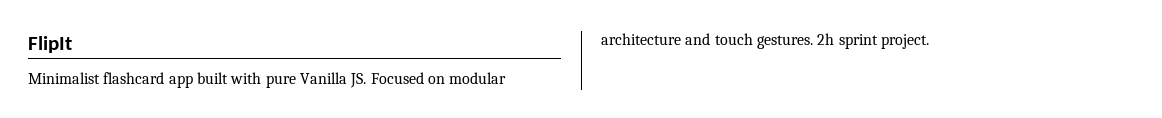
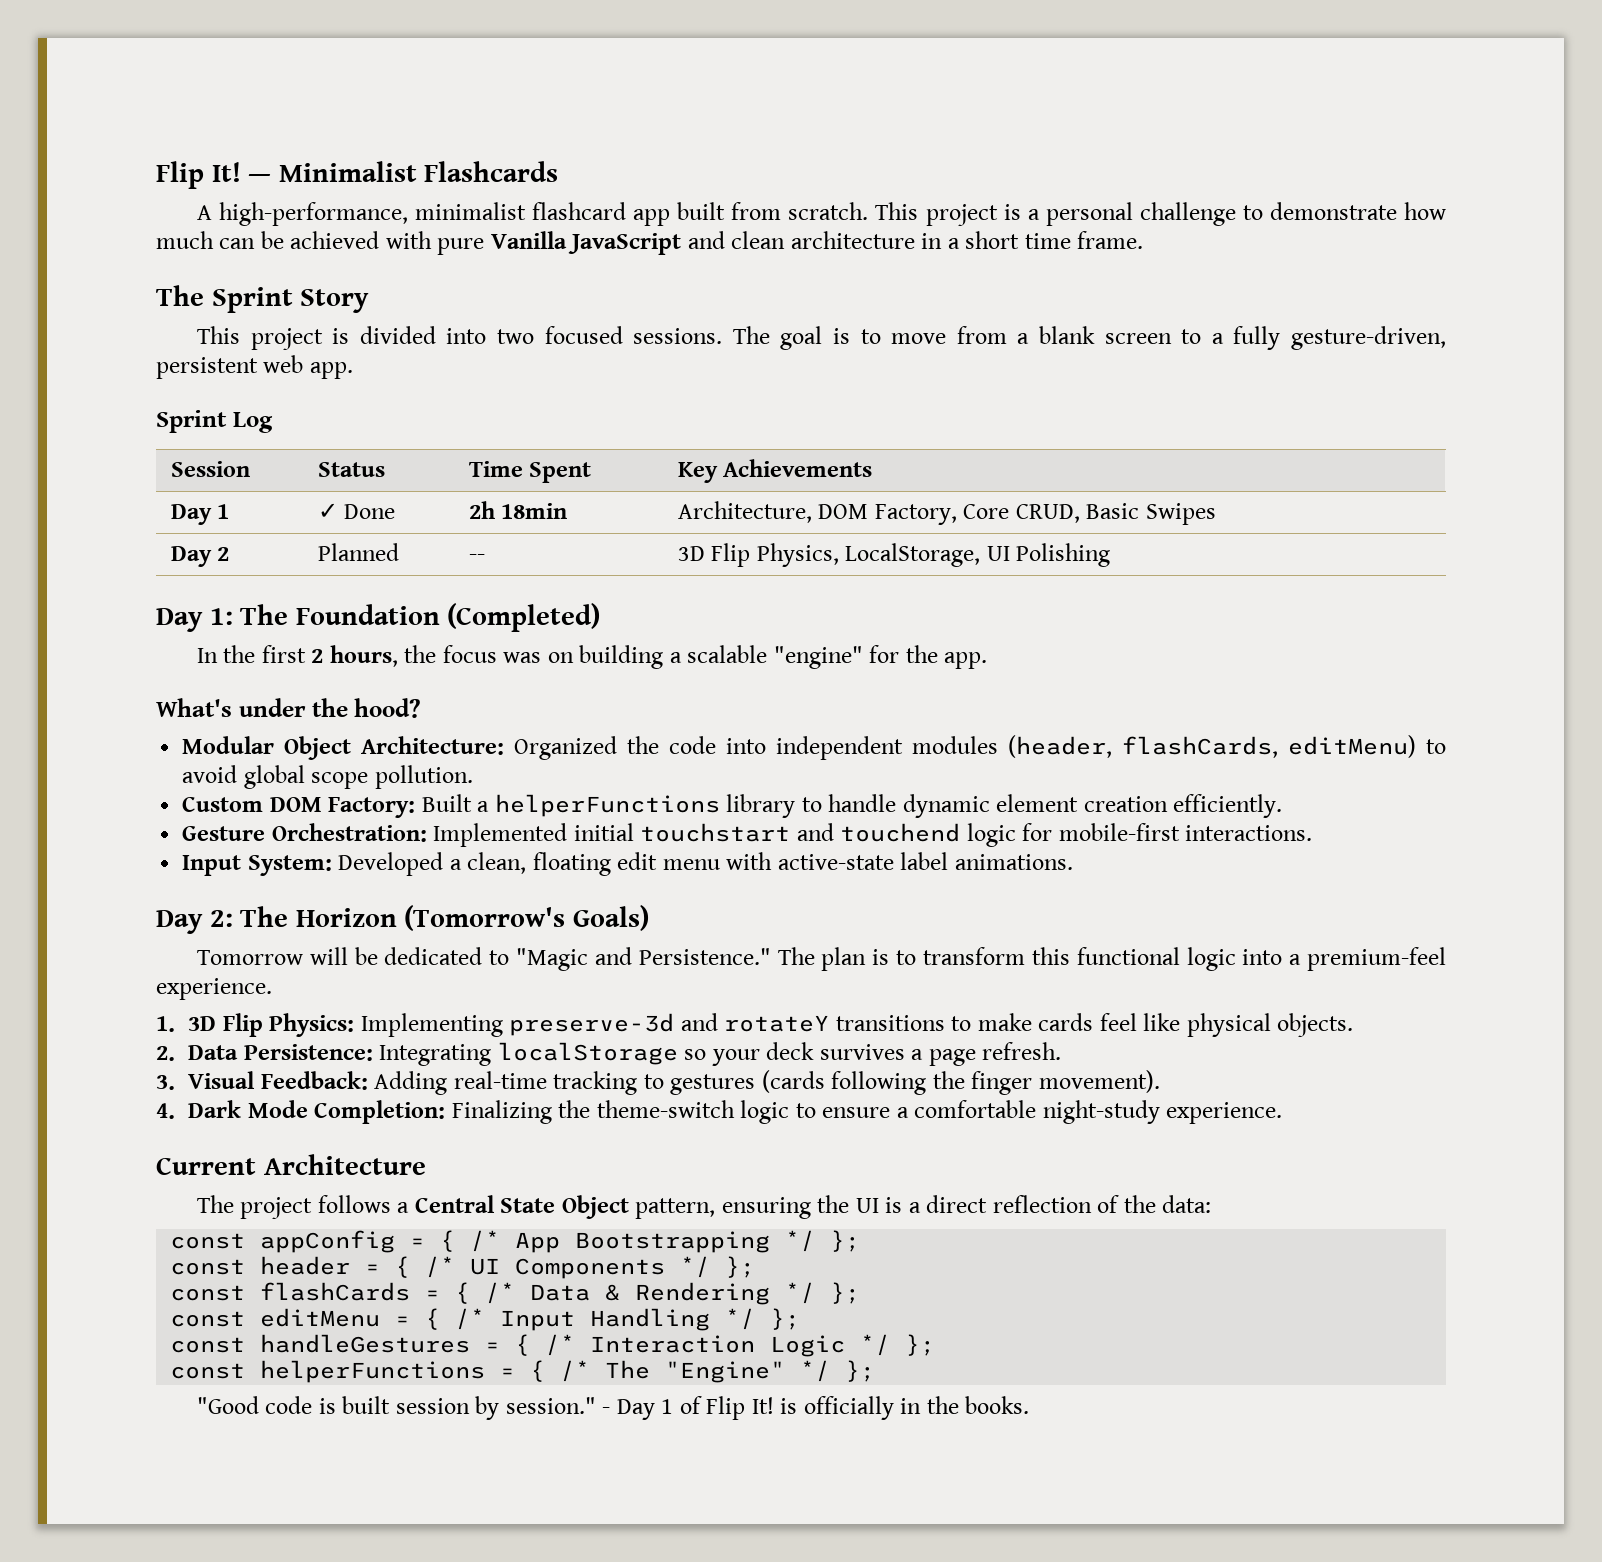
- FlipIt
- Minimalist flashcard app built with pure Vanilla JS. Focused on modular architecture and touch gestures. 2h sprint project.
+ Flip It! — Minimalist Flashcards
+ A high-performance, minimalist flashcard app built from scratch. This project is a personal challenge to demonstrate how much can be achieved with pure Vanilla JavaScript and clean architecture in a short time frame.
+ The Sprint Story
+ This project is divided into two focused sessions. The goal is to move from a blank screen to a fully gesture-driven, persistent web app.
+ Sprint Log
+ Session | Status | Time Spent | Key Achievements
+ Day 1 | ✓ Done | 2h 18min | Architecture, DOM Factory, Core CRUD, Basic Swipes
+ Day 2 | Planned | -- | 3D Flip Physics, LocalStorage, UI Polishing
+ Day 1: The Foundation (Completed)
+ In the first 2 hours, the focus was on building a scalable "engine" for the app.
+ What's under the hood?
+ Modular Object Architecture: Organized the code into independent modules (header, flashCards, editMenu) to avoid global scope pollution.
+ Custom DOM Factory: Built a helperFunctions library to handle dynamic element creation efficiently.
+ Gesture Orchestration: Implemented initial touchstart and touchend logic for mobile-first interactions.
+ Input System: Developed a clean, floating edit menu with active-state label animations.
+ Day 2: The Horizon (Tomorrow's Goals)
+ Tomorrow will be dedicated to "Magic and Persistence." The plan is to transform this functional logic into a premium-feel experience.
+ 1. 3D Flip Physics: Implementing preserve-3d and rotateY transitions to make cards feel like physical objects.
+ 2. Data Persistence: Integrating localStorage so your deck survives a page refresh.
+ 3. Visual Feedback: Adding real-time tracking to gestures (cards following the finger movement).
+ 4. Dark Mode Completion: Finalizing the theme-switch logic to ensure a comfortable night-study experience.
+ Current Architecture
+ The project follows a Central State Object pattern, ensuring the UI is a direct reflection of the data:
+ const appConfig = { /* App Bootstrapping */ };
+ const header = { /* UI Components */ };
+ const flashCards = { /* Data & Rendering */ };
+ const editMenu = { /* Input Handling */ };
+ const handleGestures = { /* Interaction Logic */ };
+ const helperFunctions = { /* The "Engine" */ };
+ "Good code is built session by session." - Day 1 of Flip It! is officially in the books.

